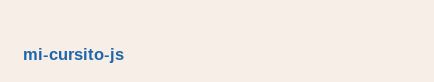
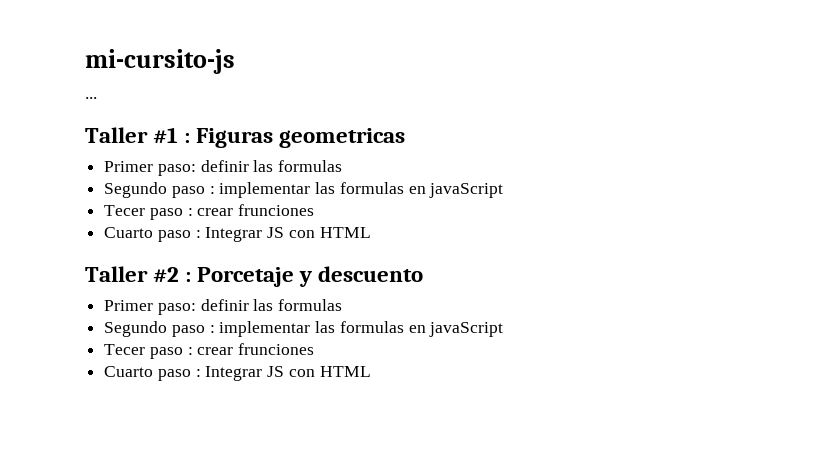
+ ...
+ Taller #1 : Figuras geometricas
+ Primer paso: definir las formulas
+ Segundo paso : implementar las formulas en javaScript
+ Tecer paso : crear frunciones
+ Cuarto paso : Integrar JS con HTML
+ Taller #2 : Porcetaje y descuento
+ Primer paso: definir las formulas
+ Segundo paso : implementar las formulas en javaScript
+ Tecer paso : crear frunciones
+ Cuarto paso : Integrar JS con HTML

